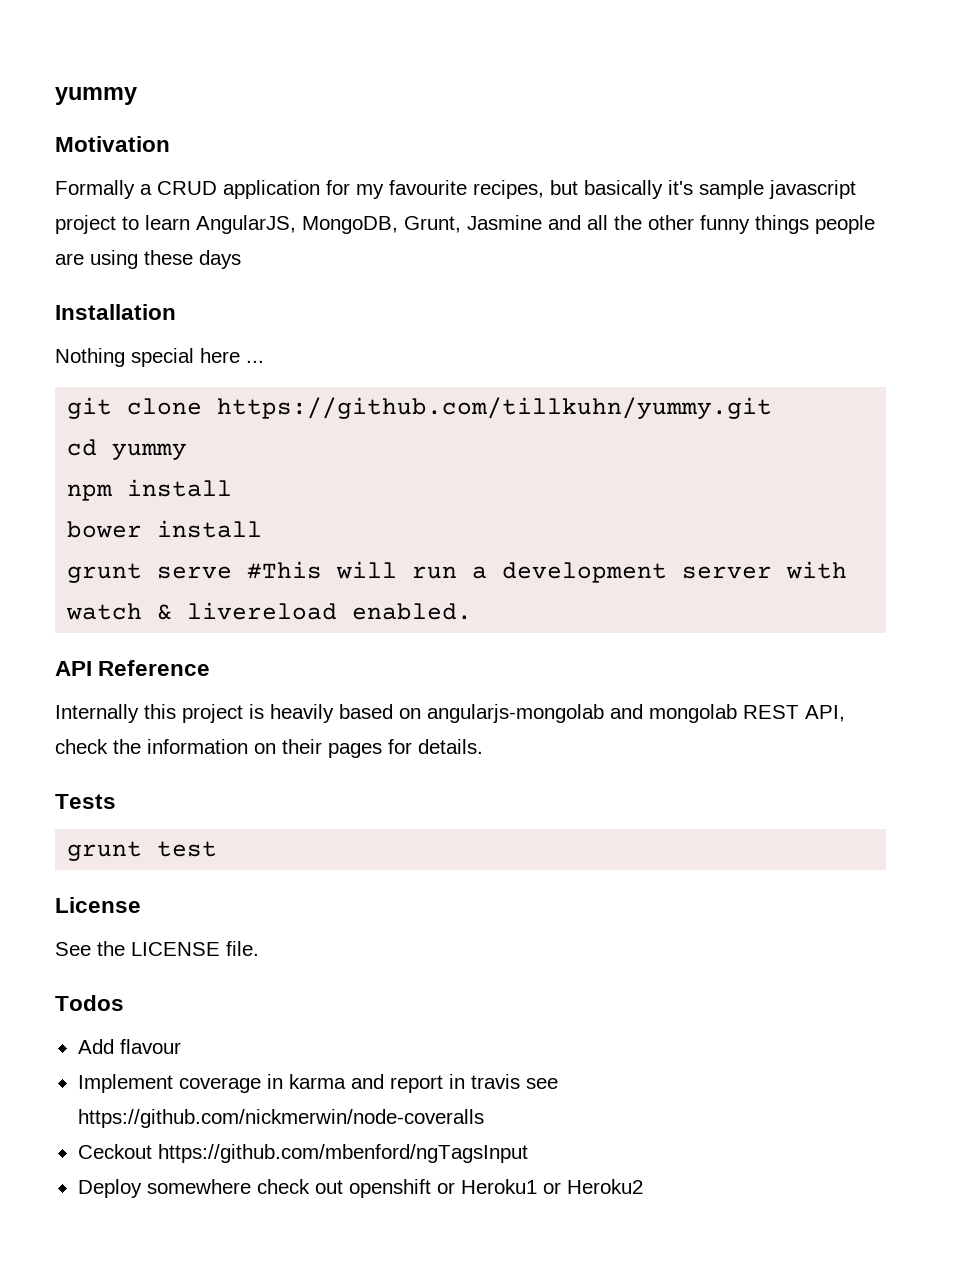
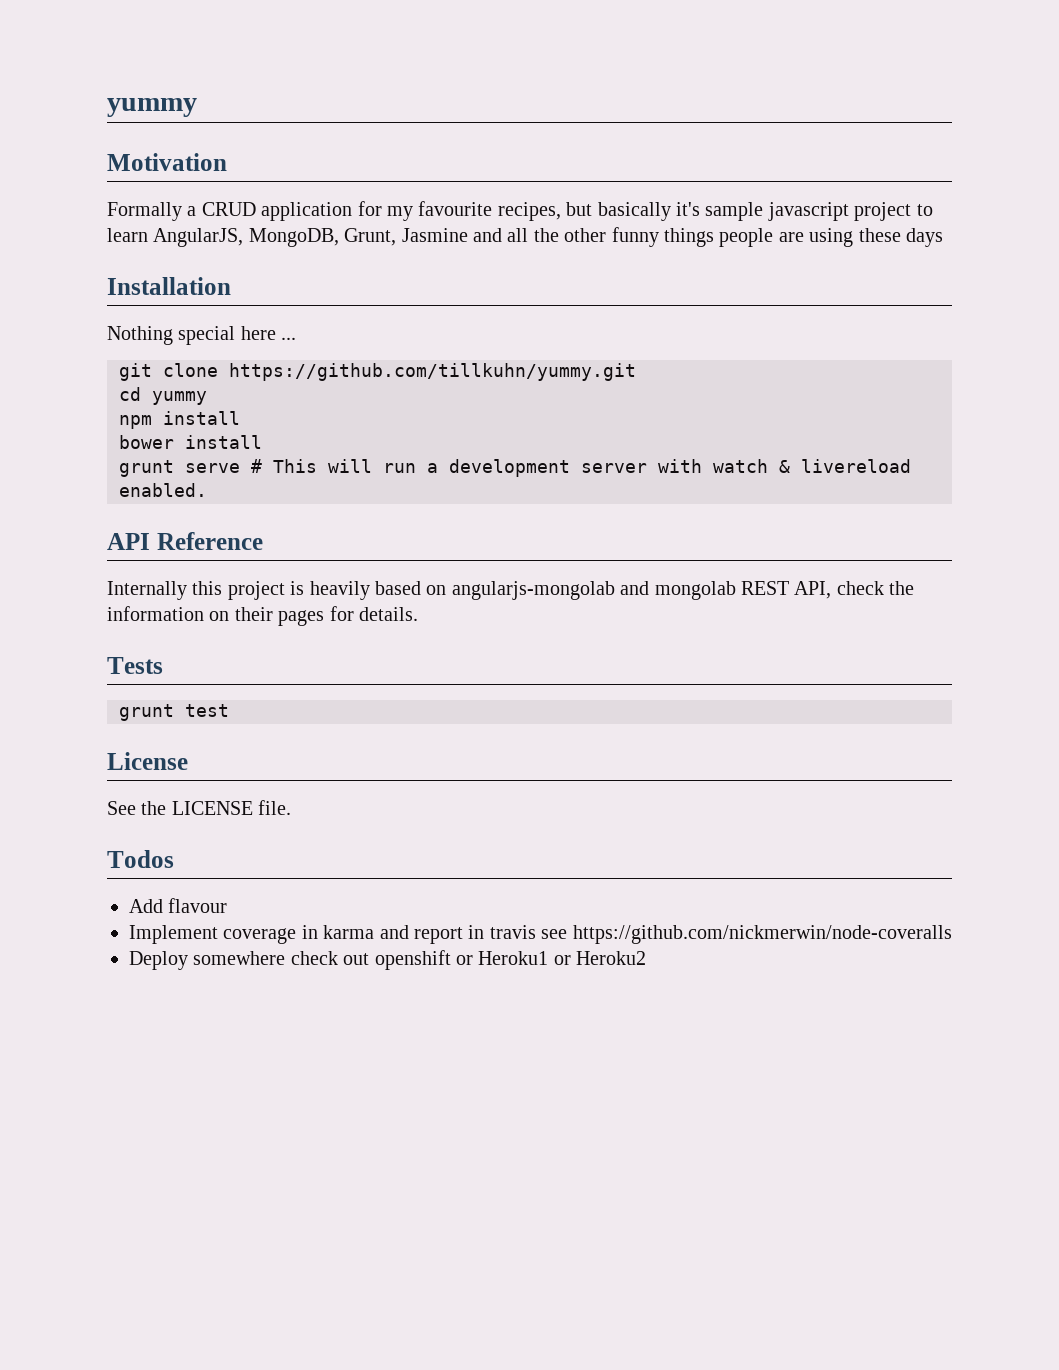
- grunt serve #This will run a development server with watch & livereload enabled.
+ grunt serve # This will run a development server with watch & livereload enabled.
- Ceckout https://github.com/mbenford/ngTagsInput

